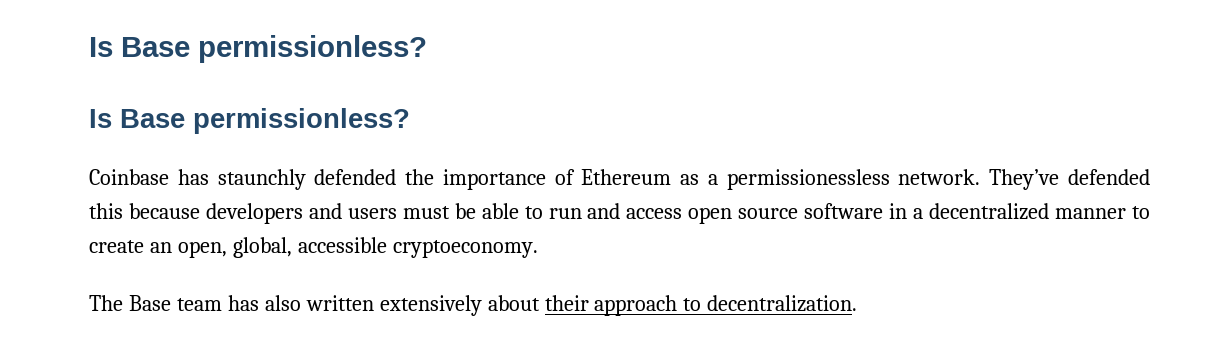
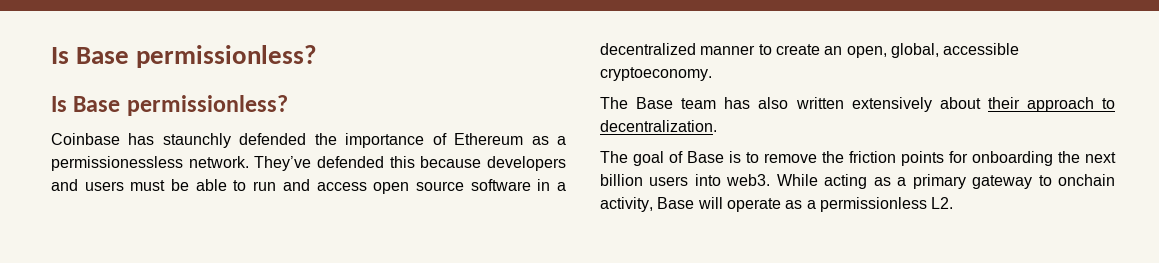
+ The goal of Base is to remove the friction points for onboarding the next billion users into web3. While acting as a primary gateway to onchain activity, Base will operate as a permissionless L2.

